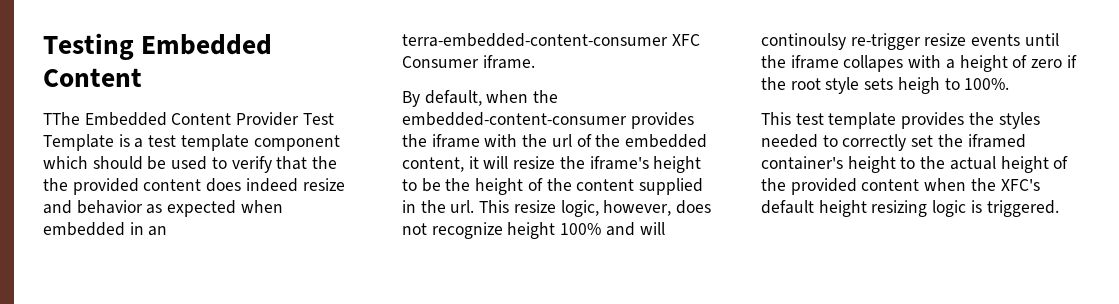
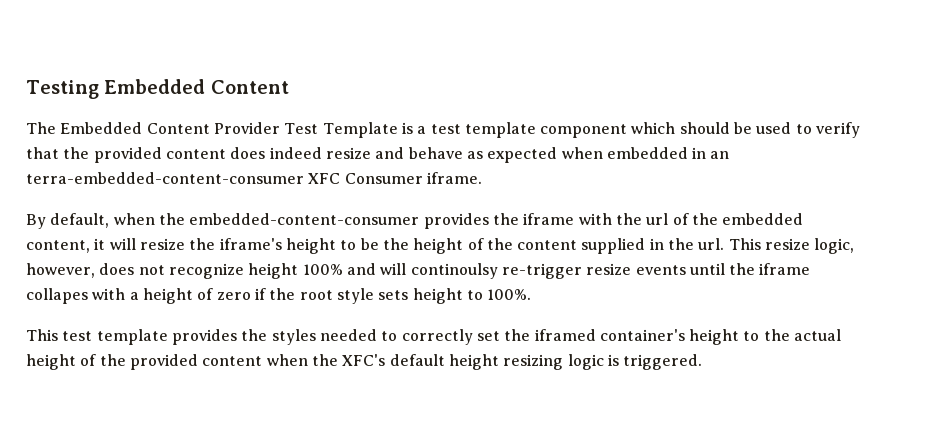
- TThe Embedded Content Provider Test Template is a test template component which should be used to verify that the the provided content does indeed resize and behavior as expected when embedded in an terra-embedded-content-consumer XFC Consumer iframe.
+ The Embedded Content Provider Test Template is a test template component which should be used to verify that the provided content does indeed resize and behave as expected when embedded in an terra-embedded-content-consumer XFC Consumer iframe.
- This resize logic, however, does not recognize height 100% and will continoulsy re-trigger resize events until the iframe collapes with a height of zero if the root style sets heigh to 100%.
+ This resize logic, however, does not recognize height 100% and will continoulsy re-trigger resize events until the iframe collapes with a height of zero if the root style sets height to 100%.

